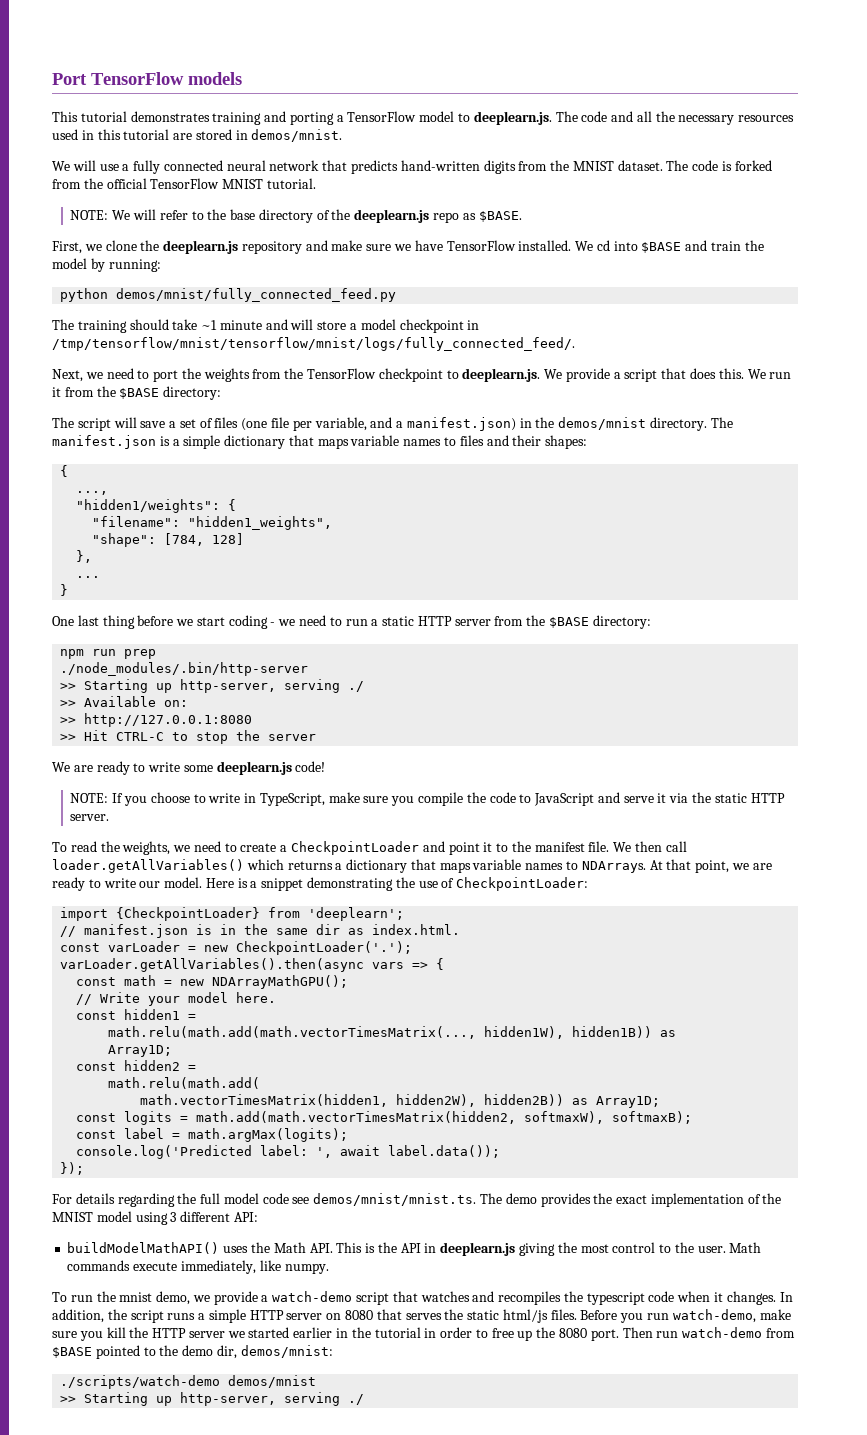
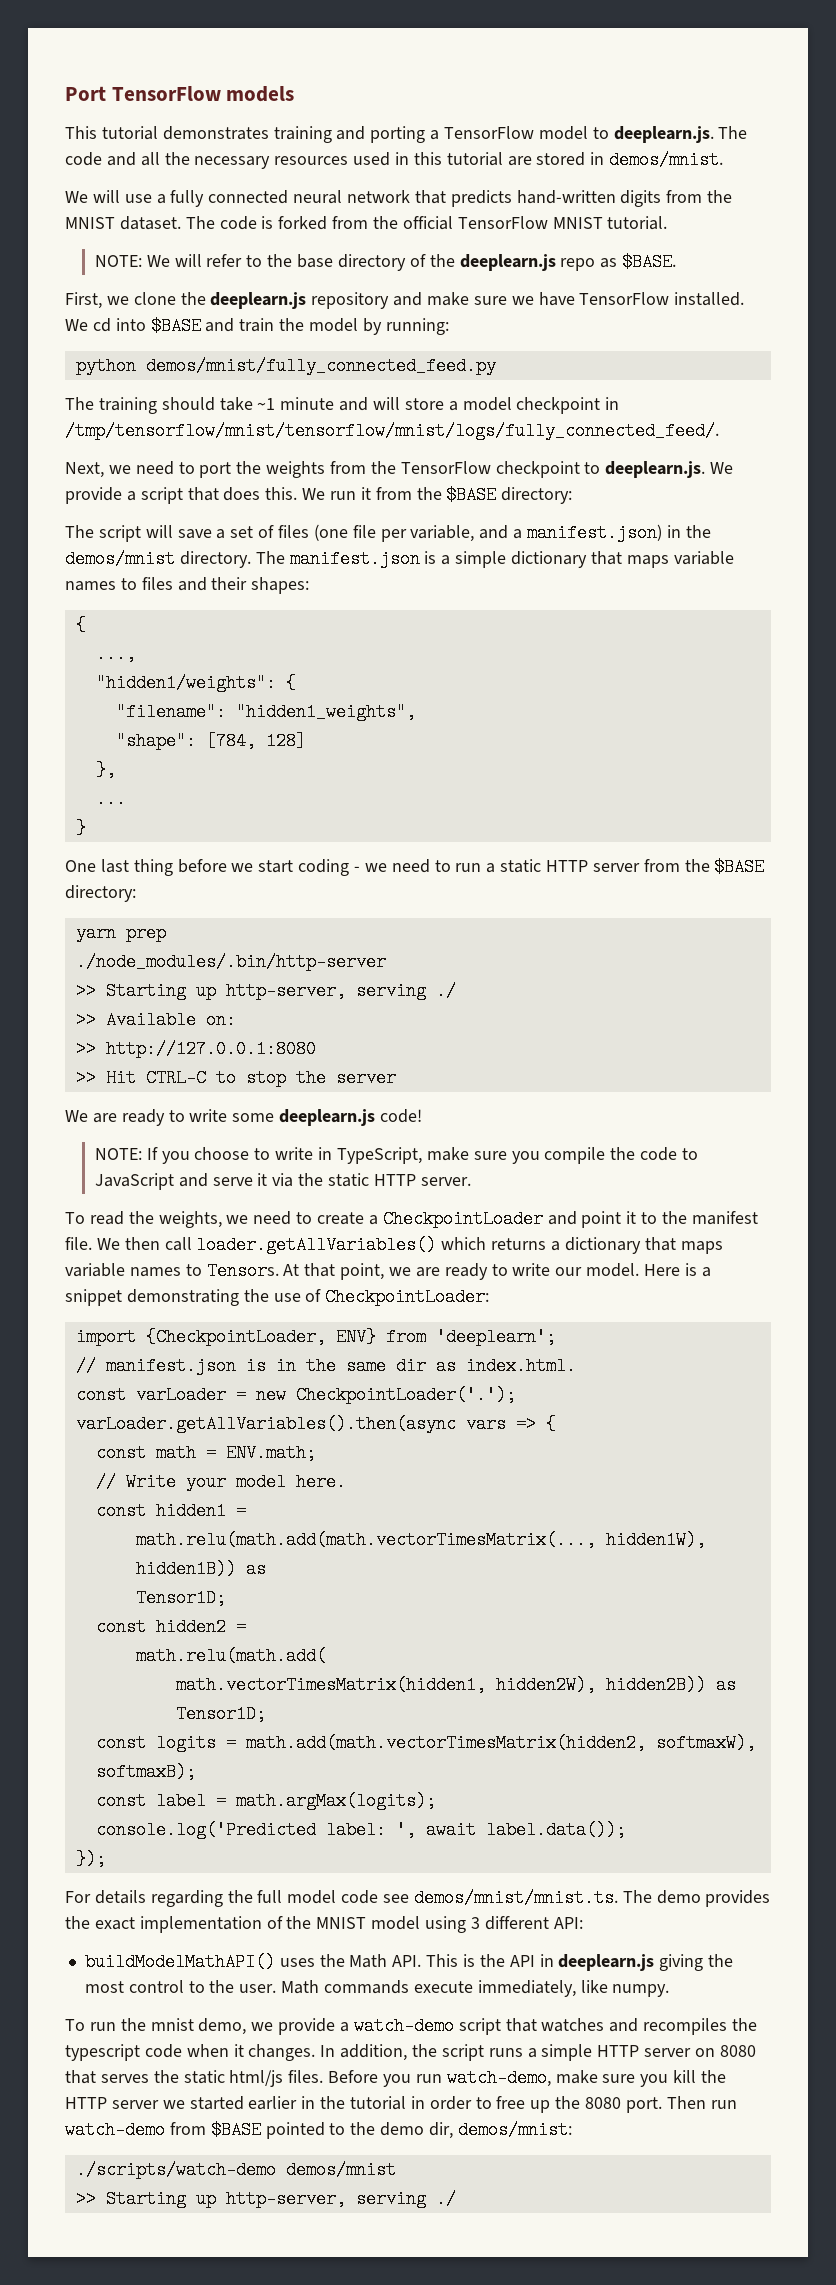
- npm run prep
+ yarn prep
- We then call loader.getAllVariables() which returns a dictionary that maps variable names to NDArrays.
+ We then call loader.getAllVariables() which returns a dictionary that maps variable names to Tensors.
- import {CheckpointLoader} from 'deeplearn';
+ import {CheckpointLoader, ENV} from 'deeplearn';
- const math = new NDArrayMathGPU();
+ const math = ENV.math;
  math.relu(math.add(math.vectorTimesMatrix(..., hidden1W), hidden1B)) as
- Array1D;
+ Tensor1D;
- math.vectorTimesMatrix(hidden1, hidden2W), hidden2B)) as Array1D;
+ math.vectorTimesMatrix(hidden1, hidden2W), hidden2B)) as Tensor1D;

